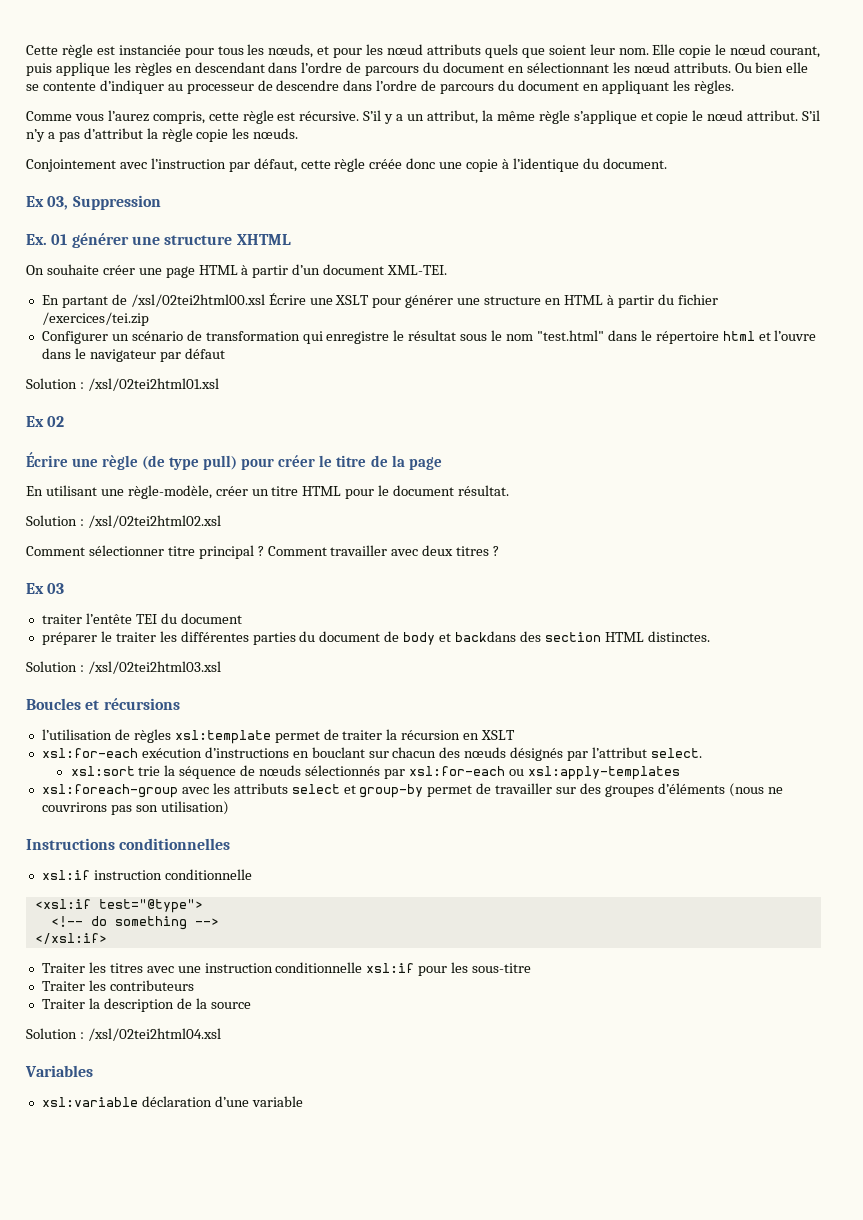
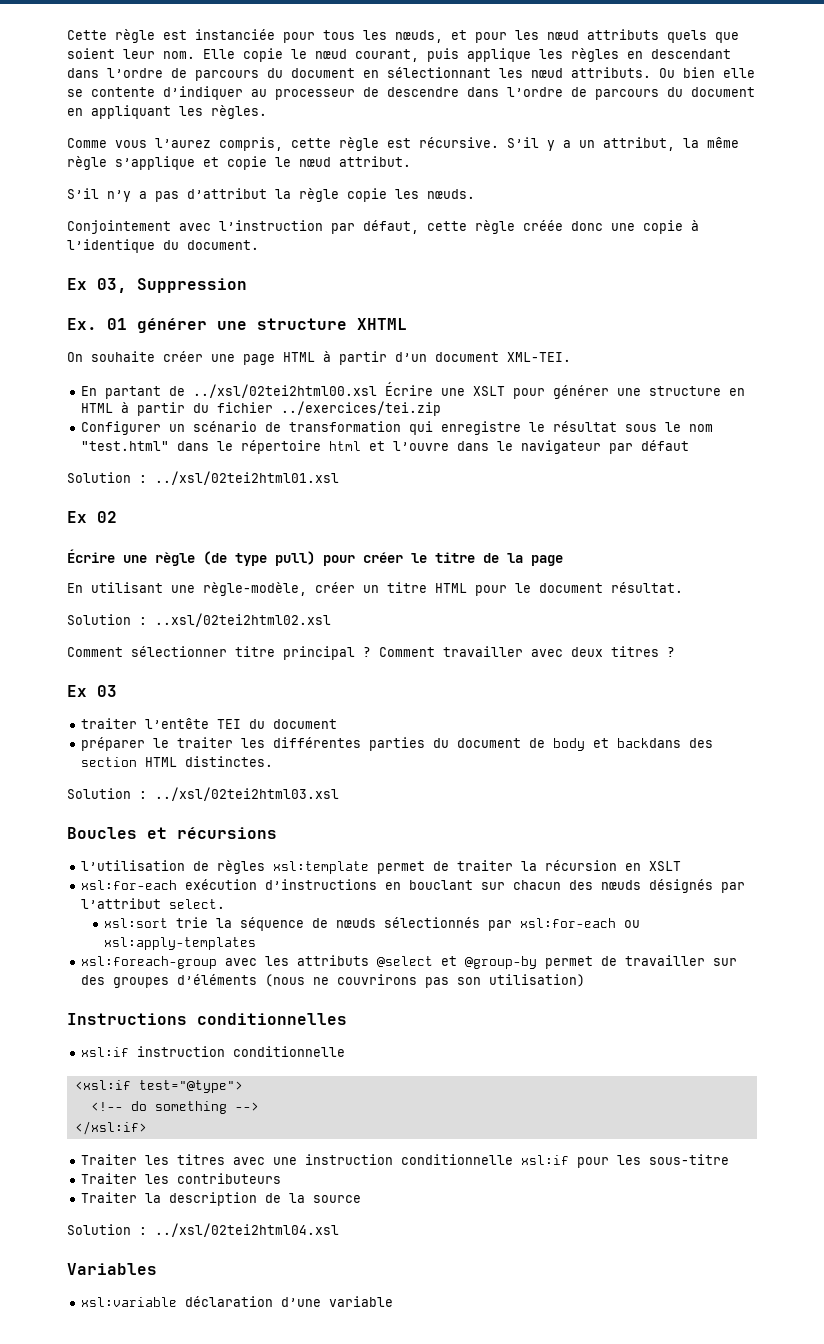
- S’il y a un attribut, la même règle s’applique et copie le nœud attribut. S’il n’y a pas d’attribut la règle copie les nœuds.
+ S’il y a un attribut, la même règle s’applique et copie le nœud attribut.
+ S’il n’y a pas d’attribut la règle copie les nœuds.
- En partant de /xsl/02tei2html00.xsl Écrire une XSLT pour générer une structure en HTML à partir du fichier /exercices/tei.zip
+ En partant de ../xsl/02tei2html00.xsl Écrire une XSLT pour générer une structure en HTML à partir du fichier ../exercices/tei.zip
- Solution : /xsl/02tei2html01.xsl
+ Solution : ../xsl/02tei2html01.xsl
- Solution : /xsl/02tei2html02.xsl
+ Solution : ..xsl/02tei2html02.xsl
- Solution : /xsl/02tei2html03.xsl
+ Solution : ../xsl/02tei2html03.xsl
- xsl:foreach-group avec les attributs select et group-by permet de travailler sur des groupes d’éléments (nous ne couvrirons pas son utilisation)
+ xsl:foreach-group avec les attributs @select et @group-by permet de travailler sur des groupes d’éléments (nous ne couvrirons pas son utilisation)
- Solution : /xsl/02tei2html04.xsl
+ Solution : ../xsl/02tei2html04.xsl

